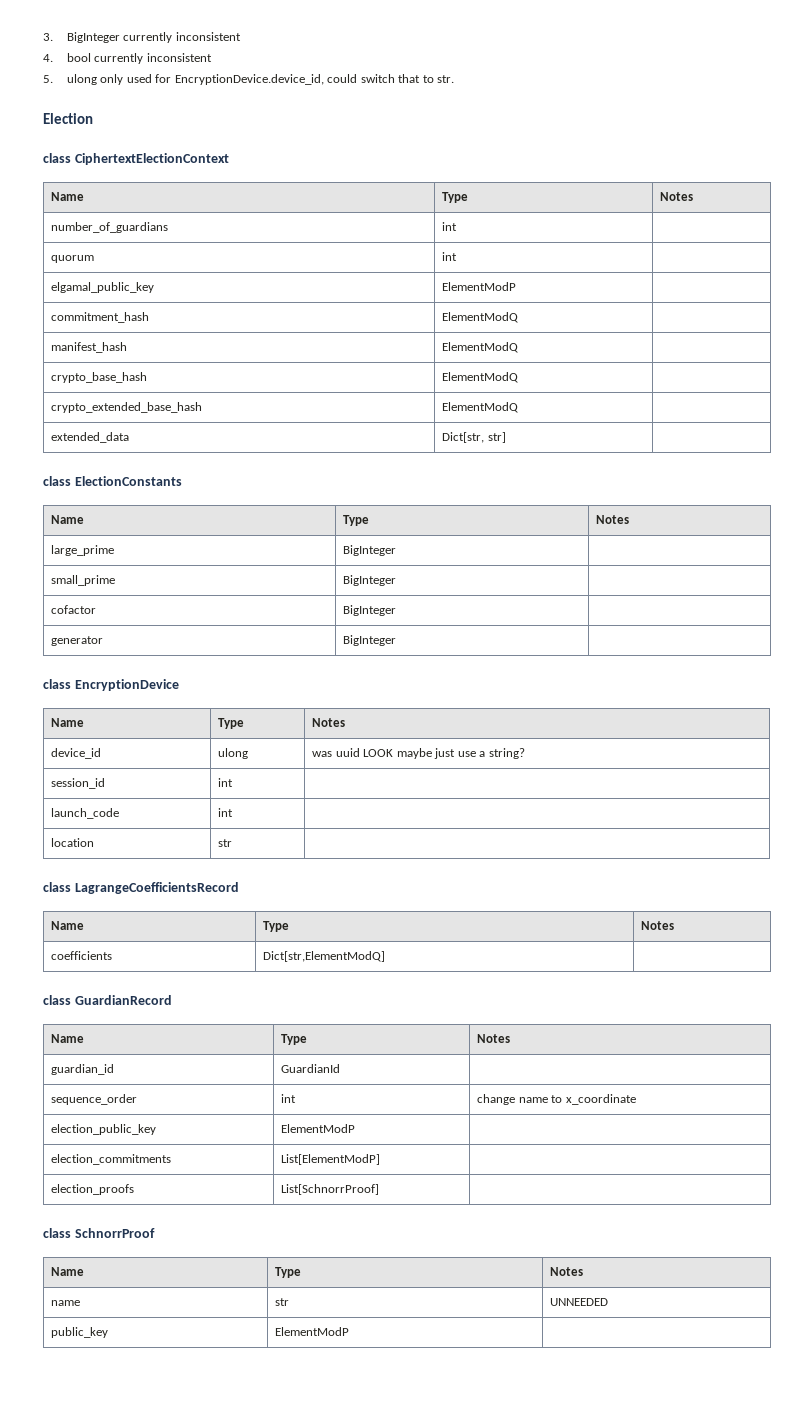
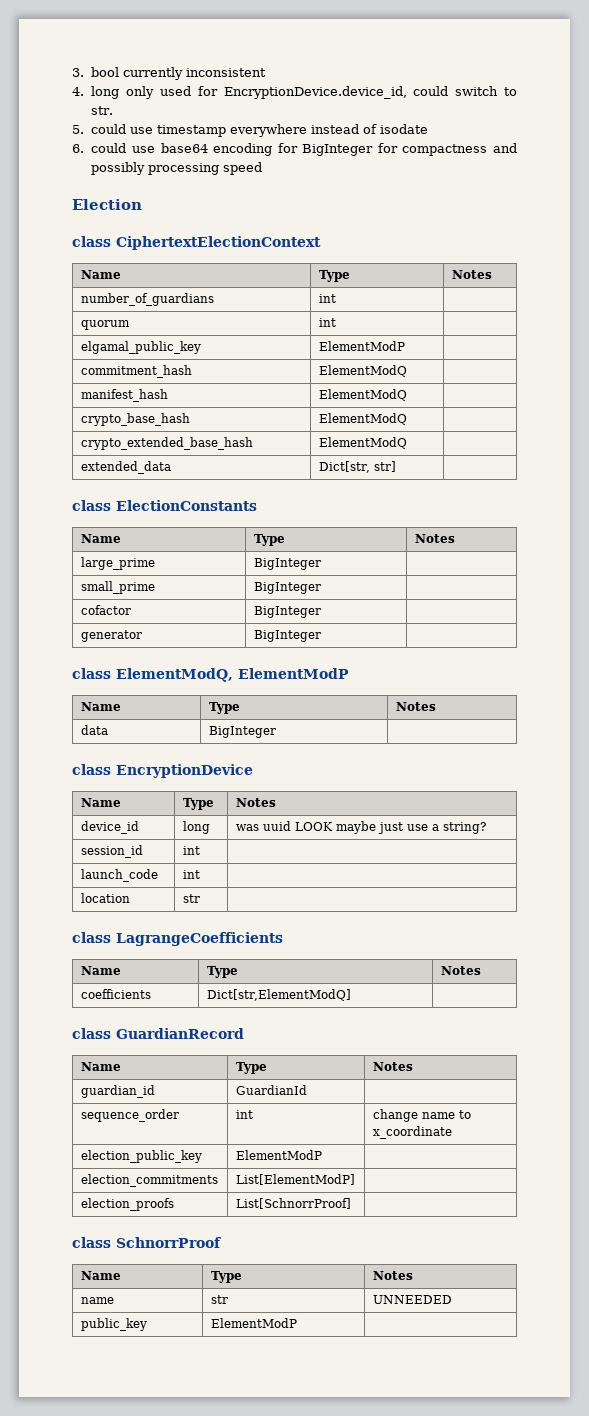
- 3. BigInteger currently inconsistent
- 4. bool currently inconsistent
+ 3. bool currently inconsistent
- 5. ulong only used for EncryptionDevice.device_id, could switch that to str.
+ 4. long only used for EncryptionDevice.device_id, could switch to str.
+ 5. could use timestamp everywhere instead of isodate
+ 6. could use base64 encoding for BigInteger for compactness and possibly processing speed
+ class ElementModQ, ElementModP
+ Name | Type | Notes
+ data | BigInteger |
- device_id | ulong | was uuid LOOK maybe just use a string?
+ device_id | long | was uuid LOOK maybe just use a string?
- class LagrangeCoefficientsRecord
+ class LagrangeCoefficients

